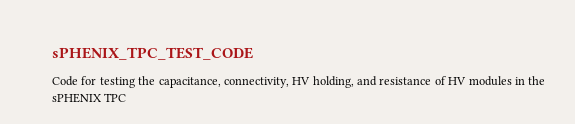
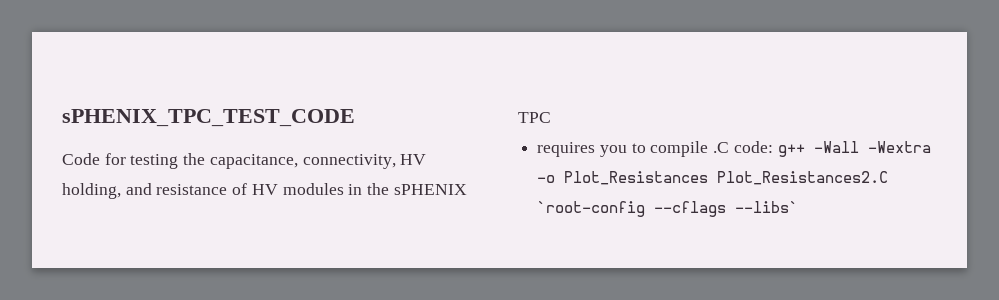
+ requires you to compile .C code: g++ -Wall -Wextra -o Plot_Resistances Plot_Resistances2.C `root-config --cflags --libs`

